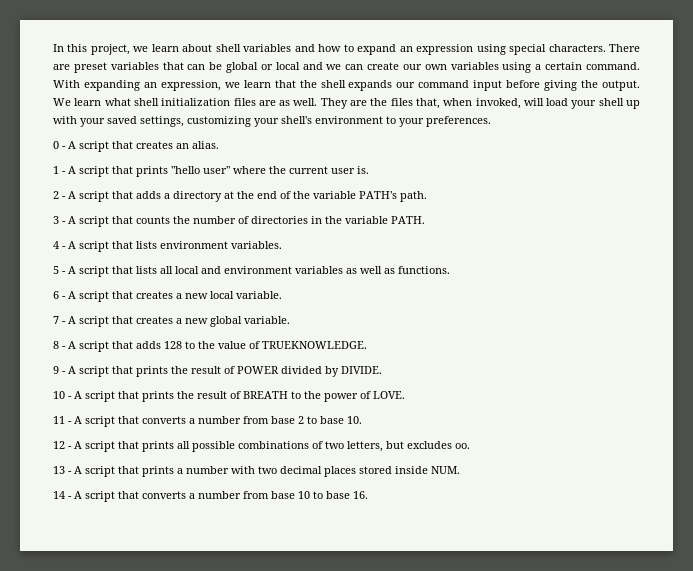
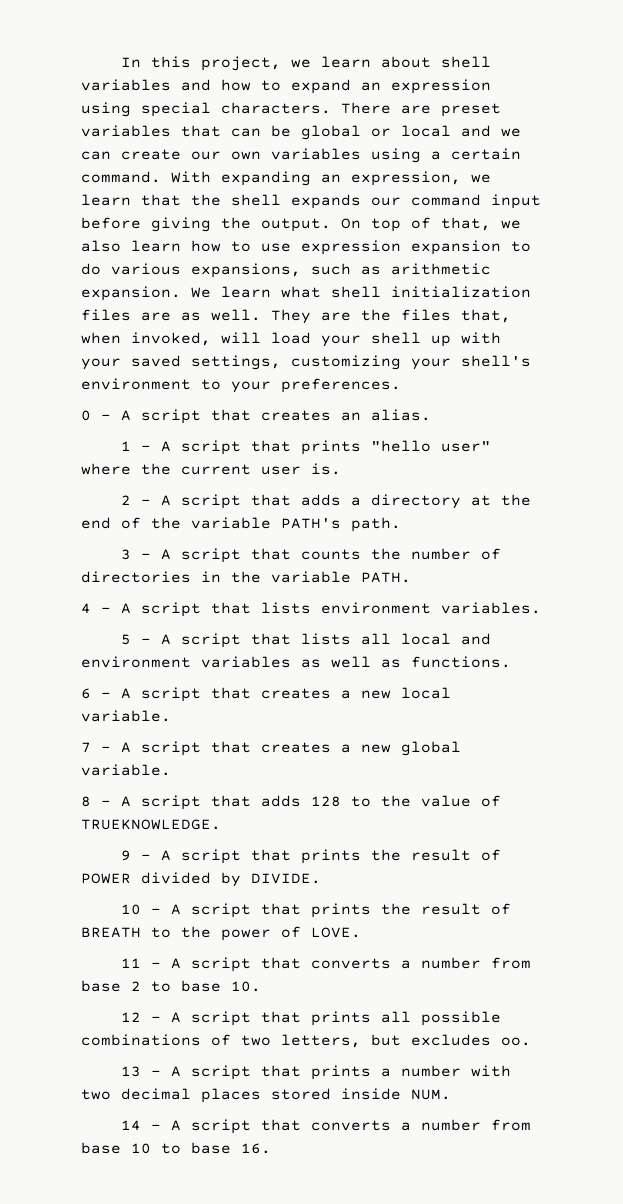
+ On top of that, we also learn how to use expression expansion to do various expansions, such as arithmetic expansion.

